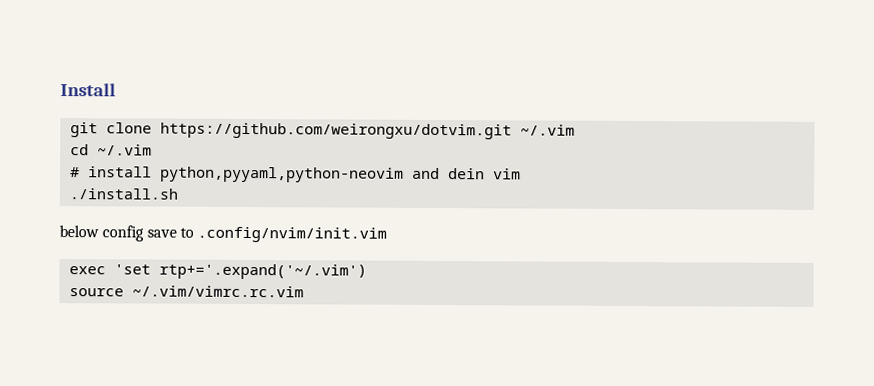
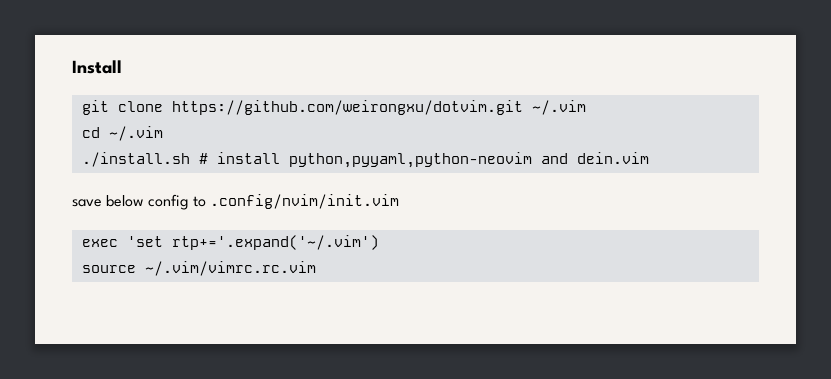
- # install python,pyyaml,python-neovim and dein vim
- ./install.sh
- below config save to .config/nvim/init.vim
+ ./install.sh # install python,pyyaml,python-neovim and dein.vim
+ save below config to .config/nvim/init.vim

